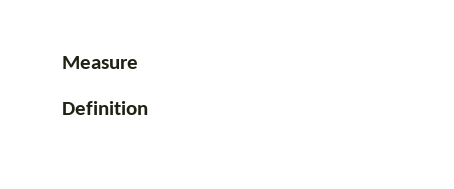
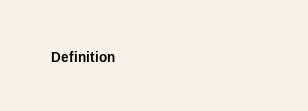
- Measure

